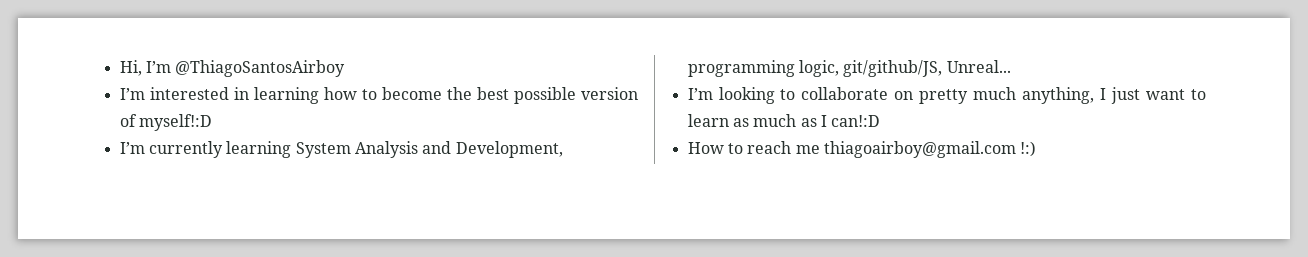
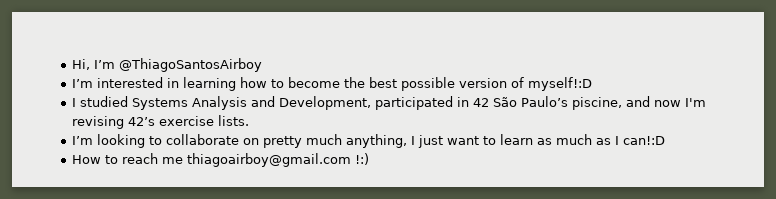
- I’m currently learning System Analysis and Development, programming logic, git/github/JS, Unreal...
+ I studied Systems Analysis and Development, participated in 42 São Paulo’s piscine, and now I'm revising 42’s exercise lists.

